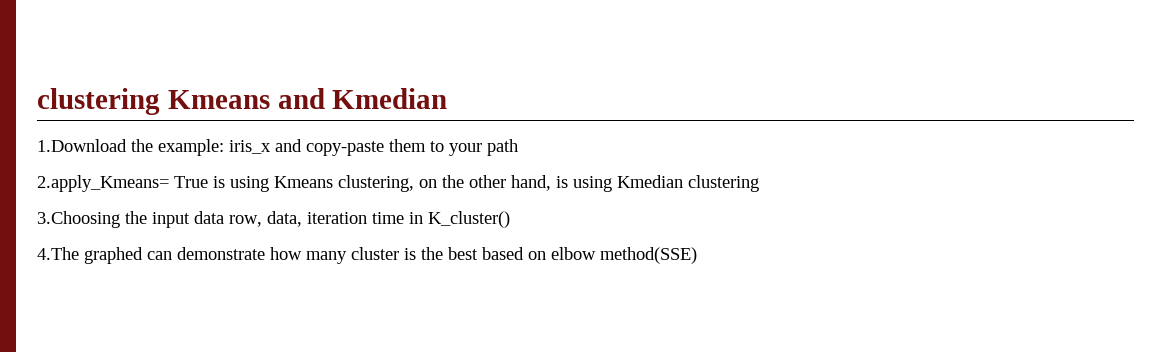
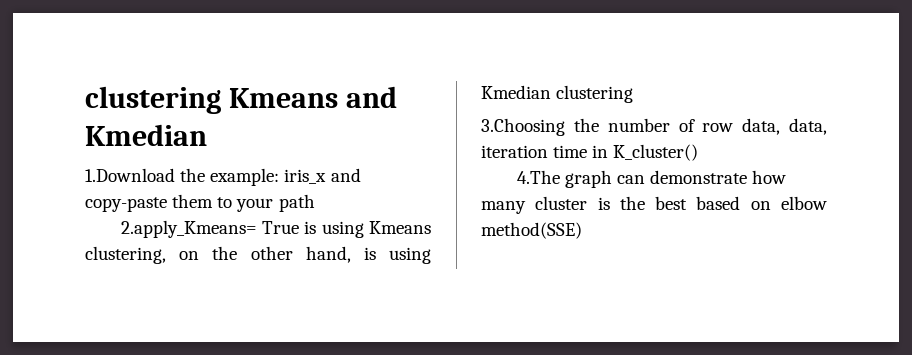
- 3.Choosing the input data row, data, iteration time in K_cluster()
+ 3.Choosing the number of row data, data, iteration time in K_cluster()
- 4.The graphed can demonstrate how many cluster is the best based on elbow method(SSE)
+ 4.The graph can demonstrate how many cluster is the best based on elbow method(SSE)

